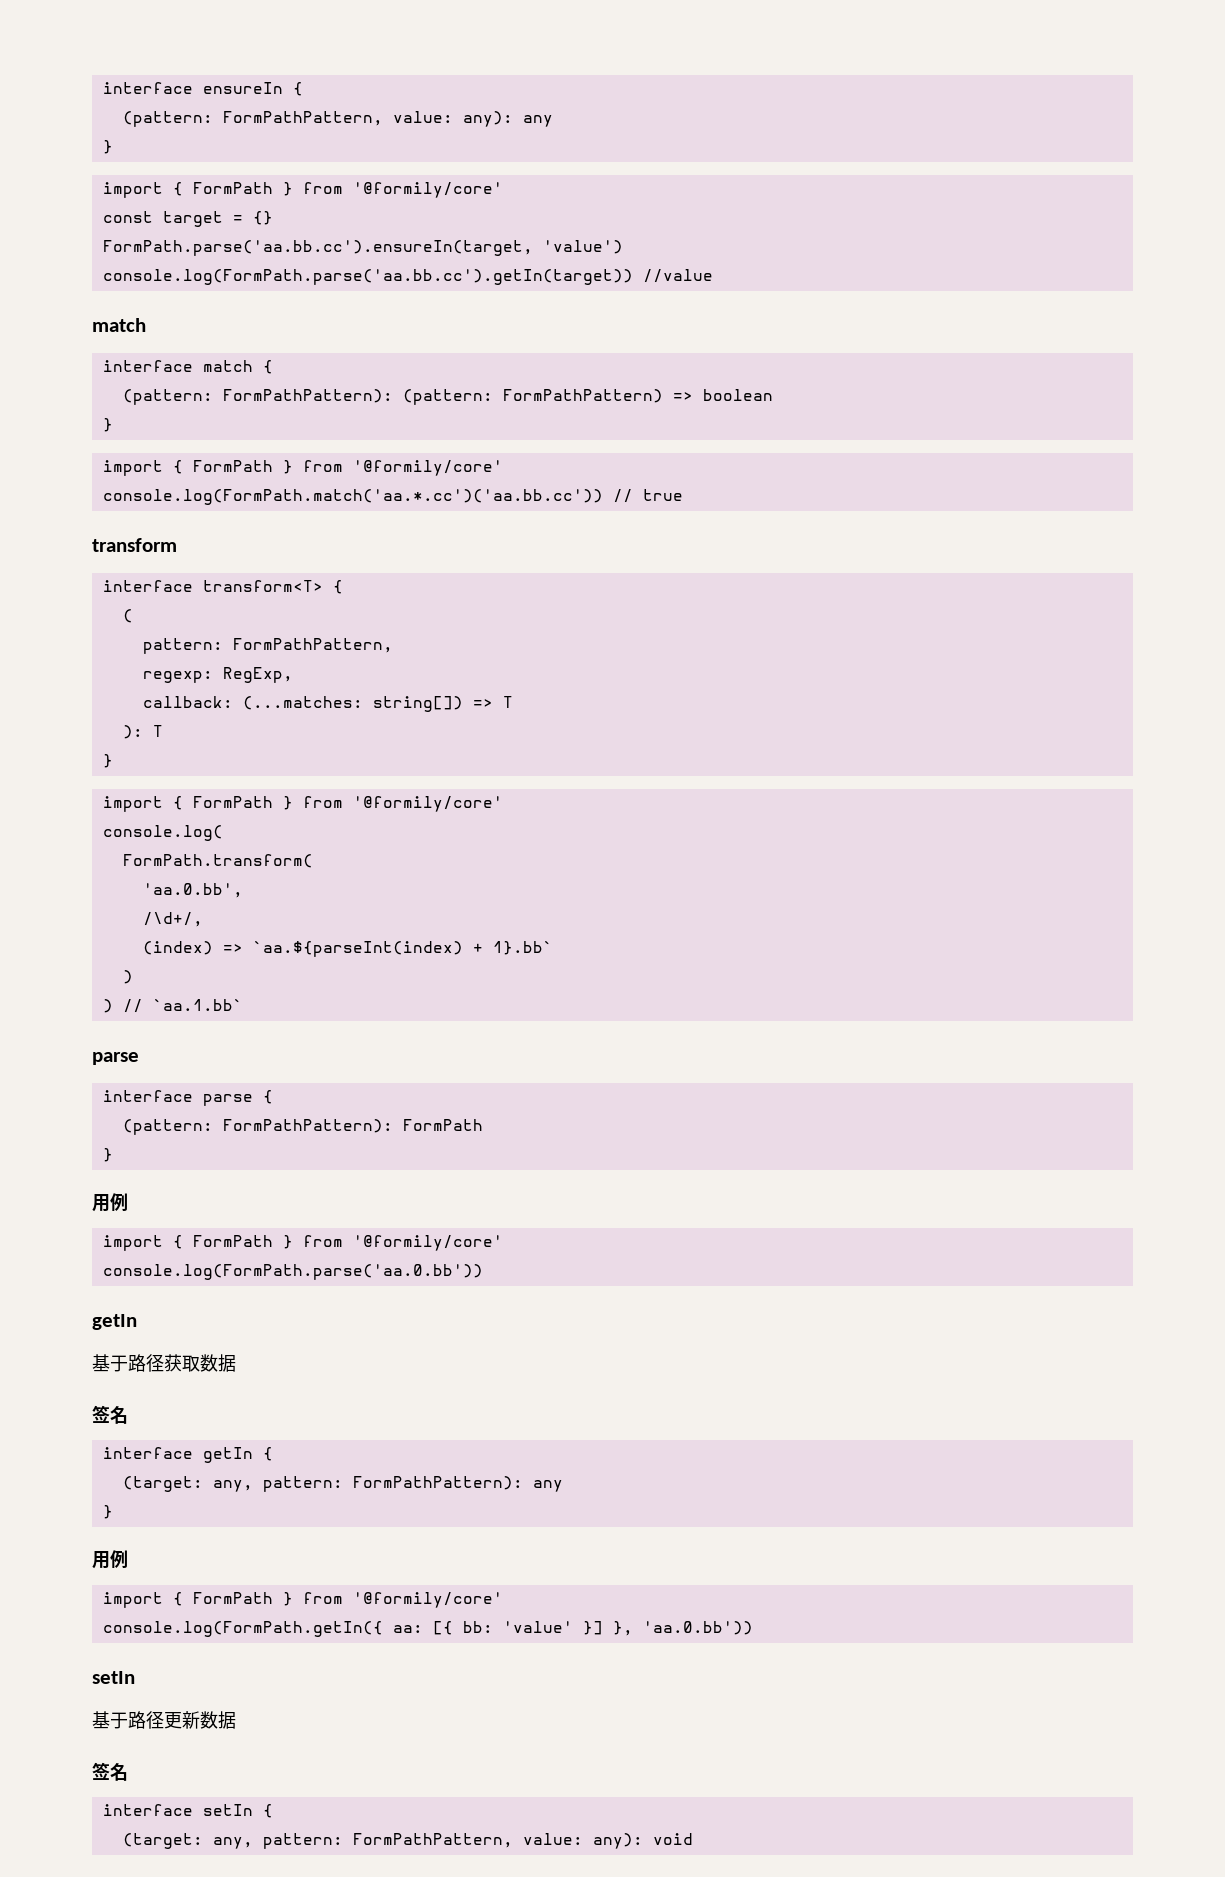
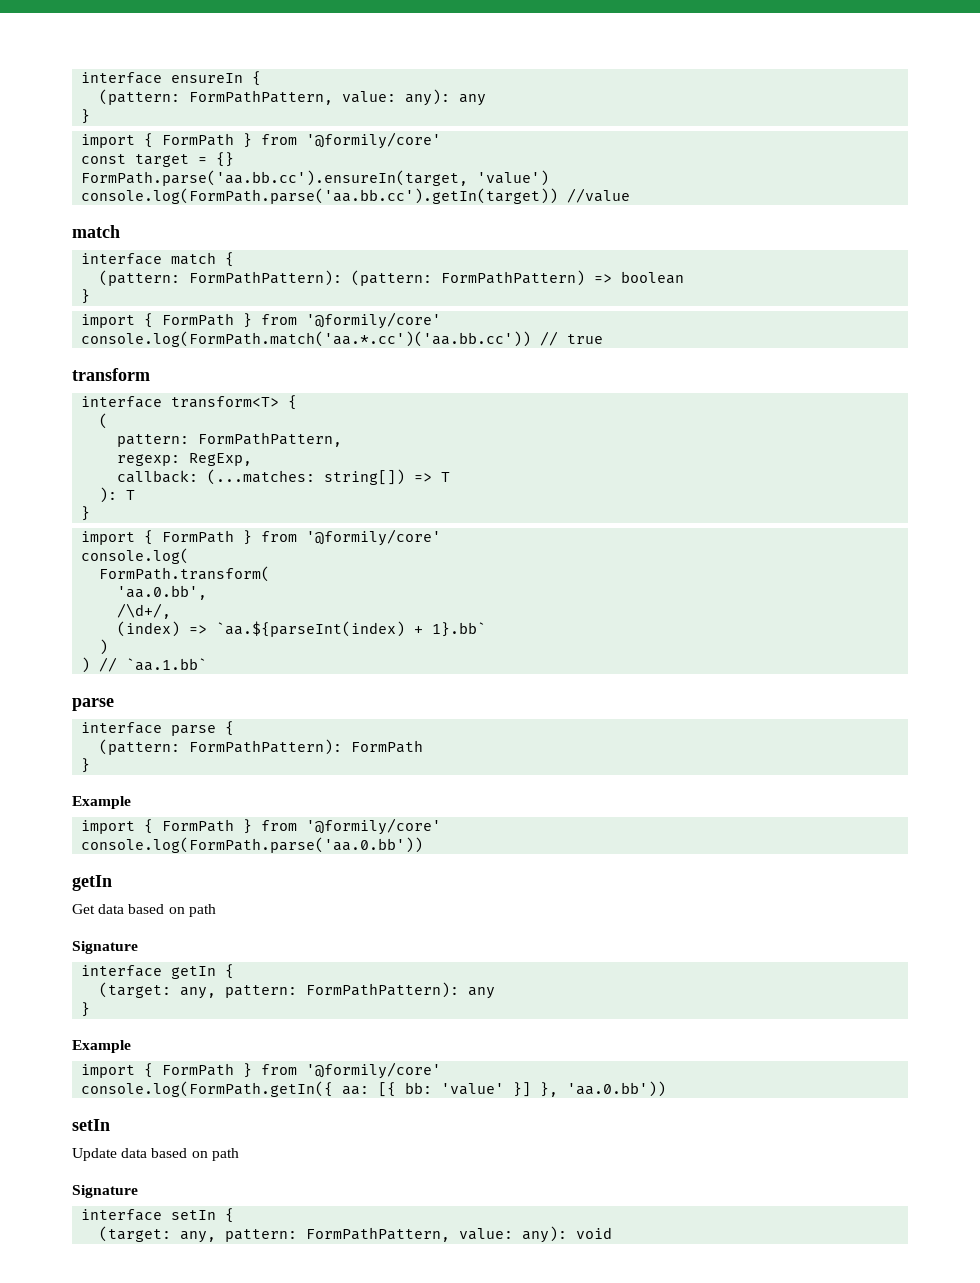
  (pattern: FormPathPattern): FormPath
  }
- 用例
+ Example
- 基于路径获取数据
- 签名
+ Get data based on path
+ Signature
  (target: any, pattern: FormPathPattern): any
  }
- 用例
+ Example
- 基于路径更新数据
- 签名
+ Update data based on path
+ Signature

